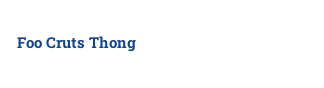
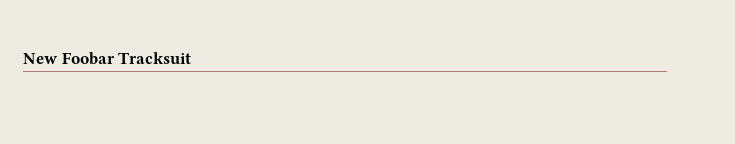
- Foo Cruts Thong
+ New Foobar Tracksuit

